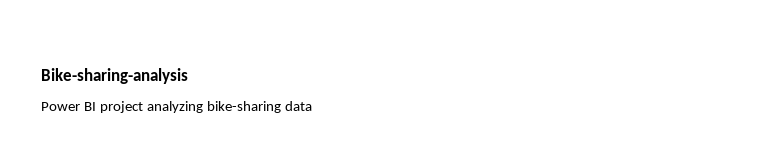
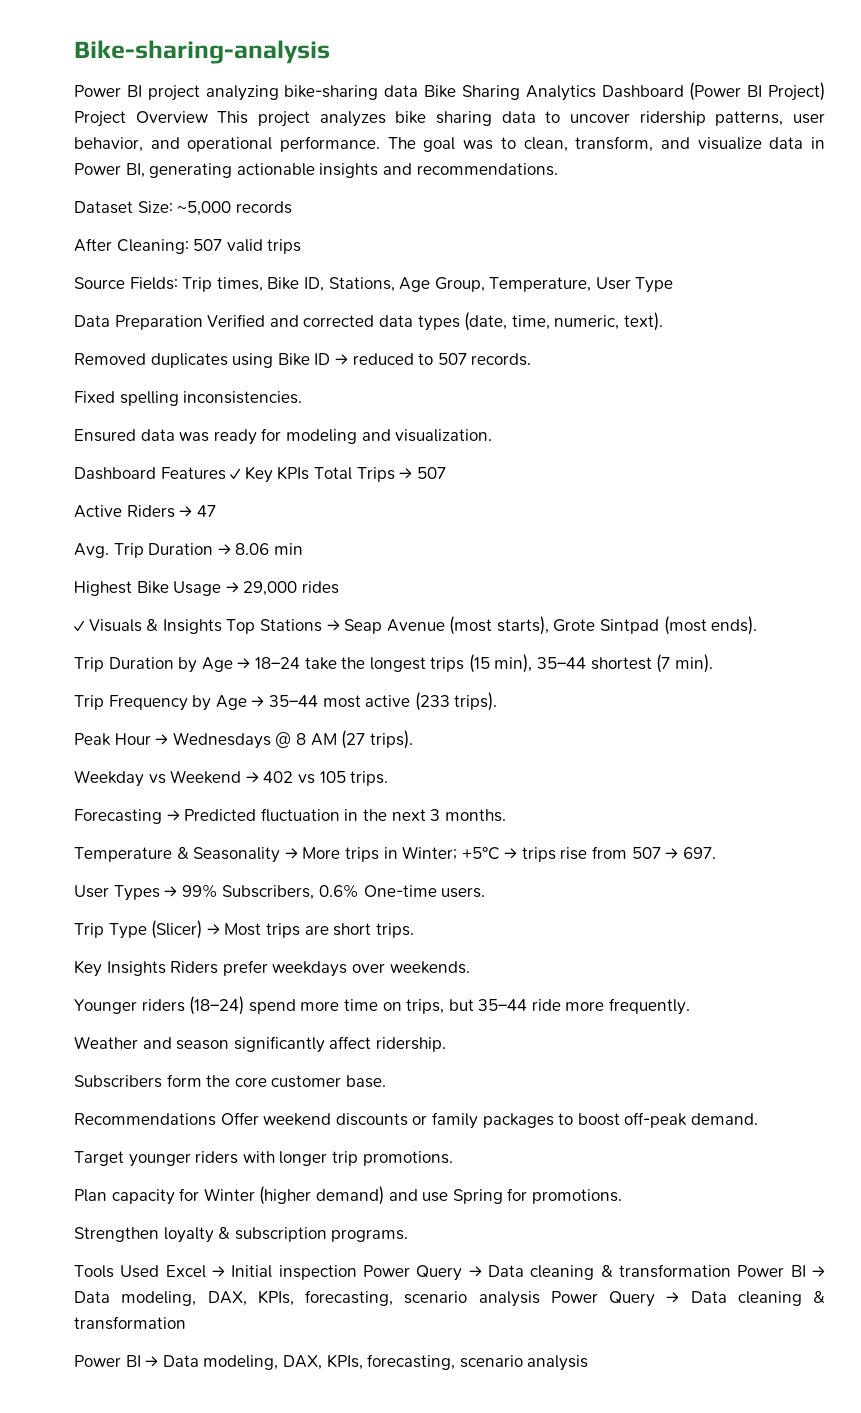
- Power BI project analyzing bike-sharing data
+ Power BI project analyzing bike-sharing data Bike Sharing Analytics Dashboard (Power BI Project) Project Overview This project analyzes bike sharing data to uncover ridership patterns, user behavior, and operational performance. The goal was to clean, transform, and visualize data in Power BI, generating actionable insights and recommendations.
+ Dataset Size: ~5,000 records
+ After Cleaning: 507 valid trips
+ Source Fields: Trip times, Bike ID, Stations, Age Group, Temperature, User Type
+ Data Preparation Verified and corrected data types (date, time, numeric, text).
+ Removed duplicates using Bike ID → reduced to 507 records.
+ Fixed spelling inconsistencies.
+ Ensured data was ready for modeling and visualization.
+ Dashboard Features ✓ Key KPIs Total Trips → 507
+ Active Riders → 47
+ Avg. Trip Duration → 8.06 min
+ Highest Bike Usage → 29,000 rides
+ ✓ Visuals & Insights Top Stations → Seap Avenue (most starts), Grote Sintpad (most ends).
+ Trip Duration by Age → 18–24 take the longest trips (15 min), 35–44 shortest (7 min).
+ Trip Frequency by Age → 35–44 most active (233 trips).
+ Peak Hour → Wednesdays @ 8 AM (27 trips).
+ Weekday vs Weekend → 402 vs 105 trips.
+ Forecasting → Predicted fluctuation in the next 3 months.
+ Temperature & Seasonality → More trips in Winter; +5°C → trips rise from 507 → 697.
+ User Types → 99% Subscribers, 0.6% One-time users.
+ Trip Type (Slicer) → Most trips are short trips.
+ Key Insights Riders prefer weekdays over weekends.
+ Younger riders (18–24) spend more time on trips, but 35–44 ride more frequently.
+ Weather and season significantly affect ridership.
+ Subscribers form the core customer base.
+ Recommendations Offer weekend discounts or family packages to boost off-peak demand.
+ Target younger riders with longer trip promotions.
+ Plan capacity for Winter (higher demand) and use Spring for promotions.
+ Strengthen loyalty & subscription programs.
+ Tools Used Excel → Initial inspection Power Query → Data cleaning & transformation Power BI → Data modeling, DAX, KPIs, forecasting, scenario analysis Power Query → Data cleaning & transformation
+ Power BI → Data modeling, DAX, KPIs, forecasting, scenario analysis

